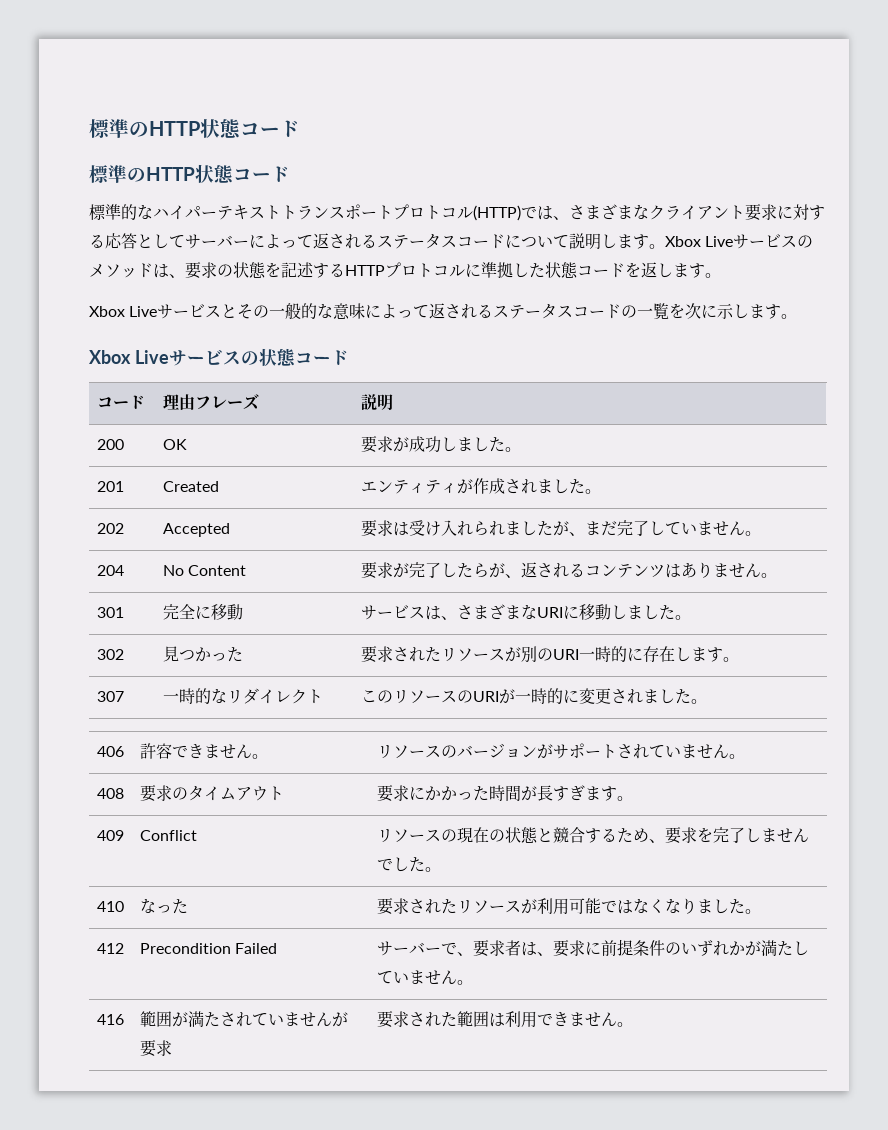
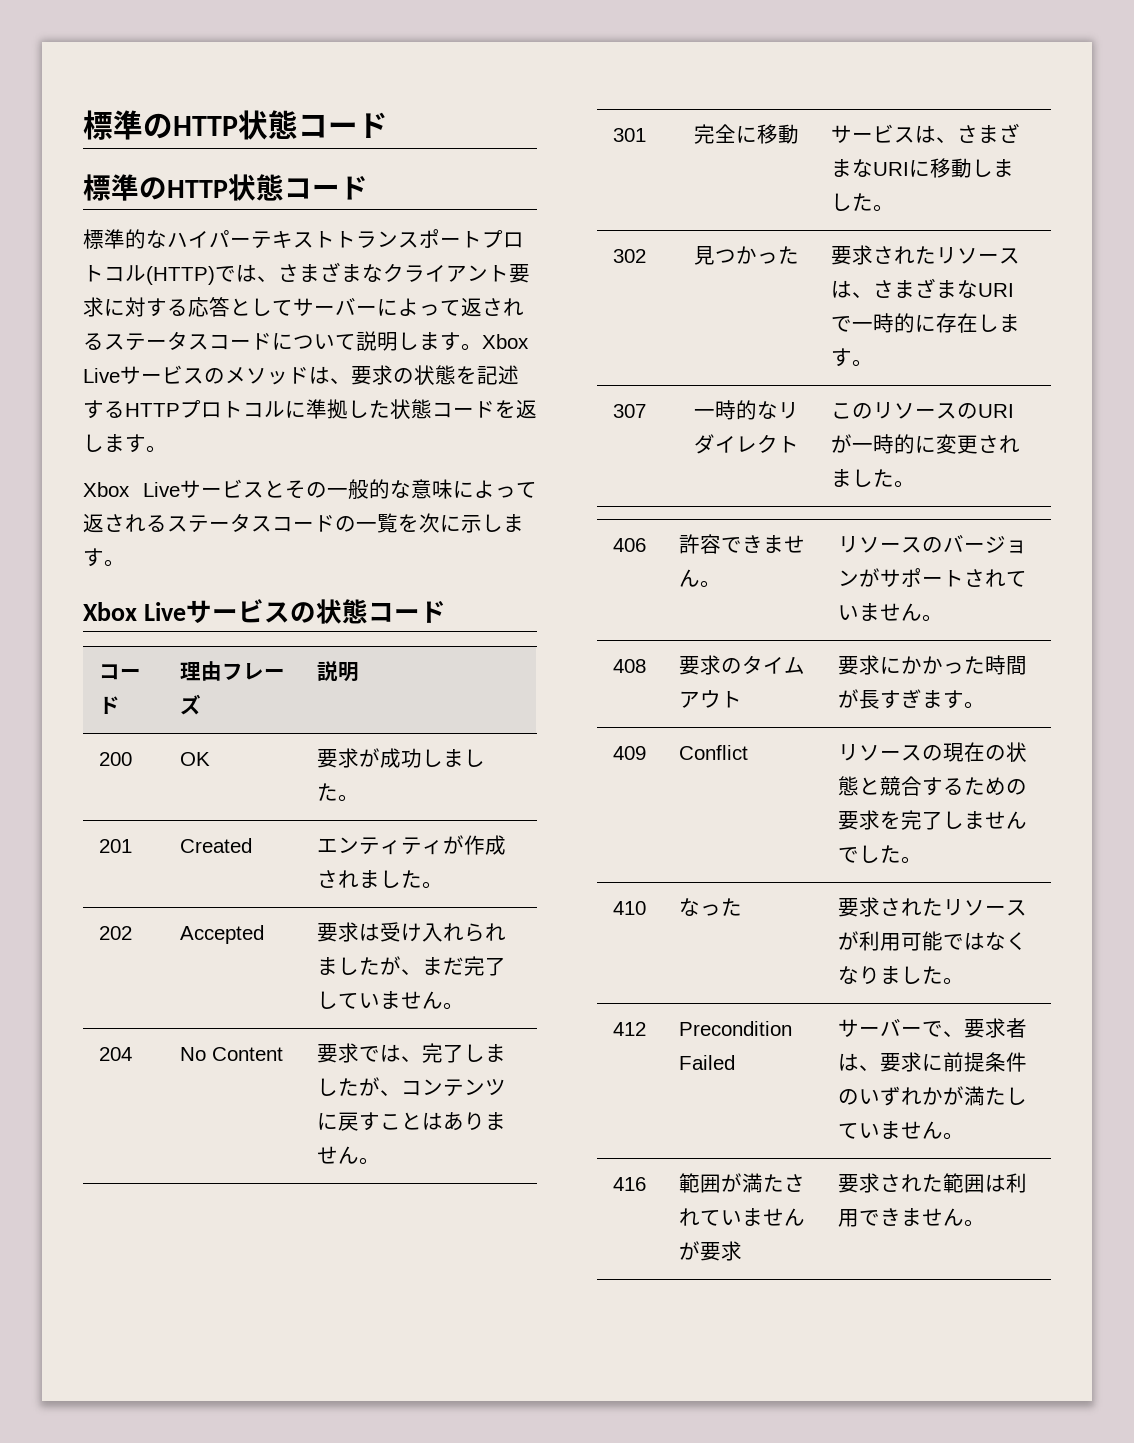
- 204 | No Content | 要求が完了したらが、返されるコンテンツはありません。
+ 204 | No Content | 要求では、完了しましたが、コンテンツに戻すことはありません。
- 302 | 見つかった | 要求されたリソースが別のURI一時的に存在します。
+ 302 | 見つかった | 要求されたリソースは、さまざまなURIで一時的に存在します。
- 409 | Conflict | リソースの現在の状態と競合するため、要求を完了しませんでした。
+ 409 | Conflict | リソースの現在の状態と競合するための要求を完了しませんでした。

